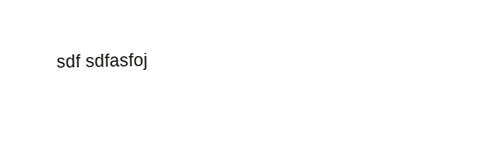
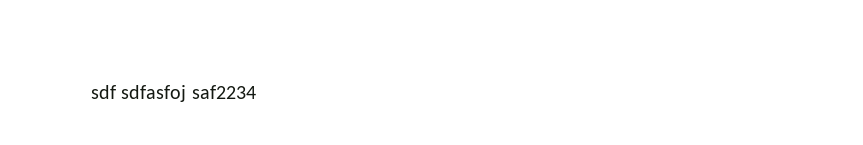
- sdf sdfasfoj
+ sdf sdfasfoj saf2234

